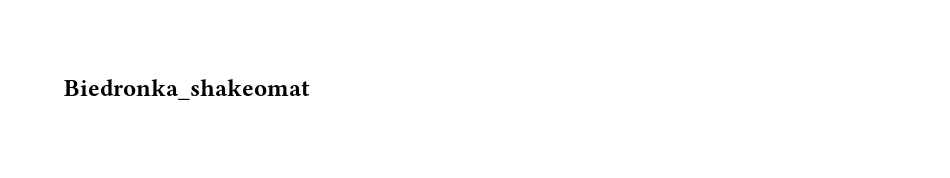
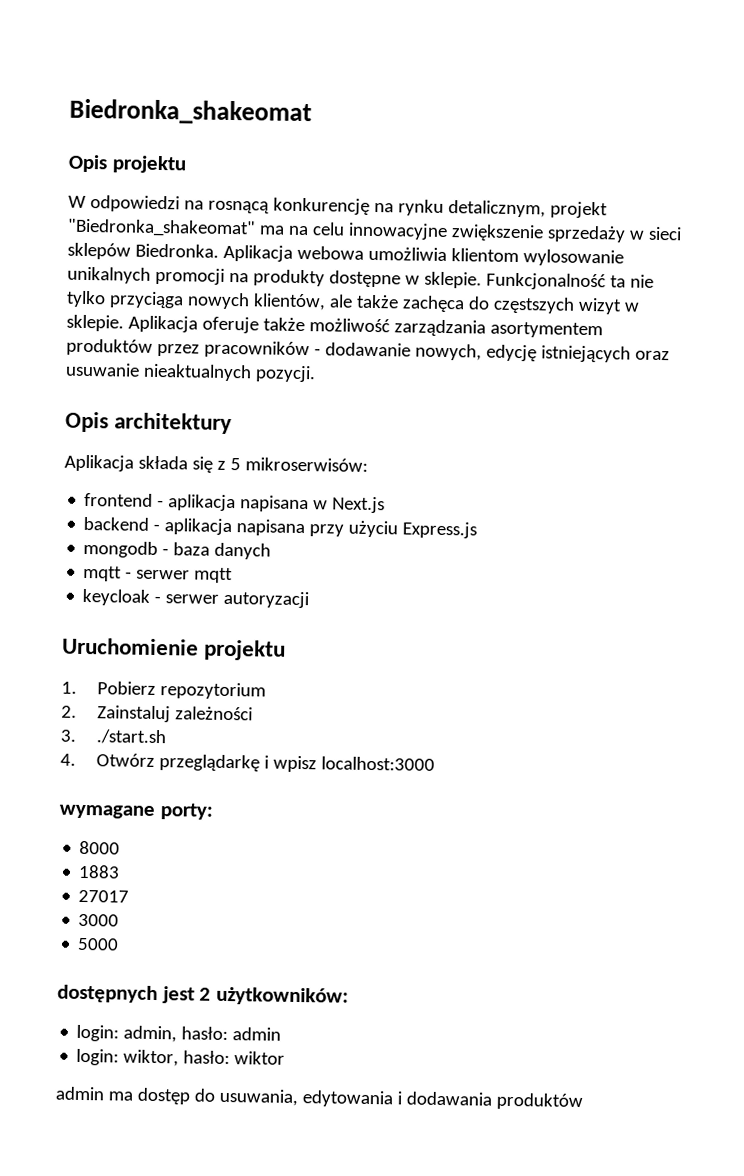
+ Opis projektu
+ W odpowiedzi na rosnącą konkurencję na rynku detalicznym, projekt "Biedronka_shakeomat" ma na celu innowacyjne zwiększenie sprzedaży w sieci sklepów Biedronka. Aplikacja webowa umożliwia klientom wylosowanie unikalnych promocji na produkty dostępne w sklepie. Funkcjonalność ta nie tylko przyciąga nowych klientów, ale także zachęca do częstszych wizyt w sklepie. Aplikacja oferuje także możliwość zarządzania asortymentem produktów przez pracowników - dodawanie nowych, edycję istniejących oraz usuwanie nieaktualnych pozycji.
+ Opis architektury
+ Aplikacja składa się z 5 mikroserwisów:
+ frontend - aplikacja napisana w Next.js
+ backend - aplikacja napisana przy użyciu Express.js
+ mongodb - baza danych
+ mqtt - serwer mqtt
+ keycloak - serwer autoryzacji
+ Uruchomienie projektu
+ 1. Pobierz repozytorium
+ 2. Zainstaluj zależności
+ 3. ./start.sh
+ 4. Otwórz przeglądarkę i wpisz localhost:3000
+ wymagane porty:
+ 8000
+ 1883
+ 27017
+ 3000
+ 5000
+ dostępnych jest 2 użytkowników:
+ login: admin, hasło: admin
+ login: wiktor, hasło: wiktor
+ admin ma dostęp do usuwania, edytowania i dodawania produktów

